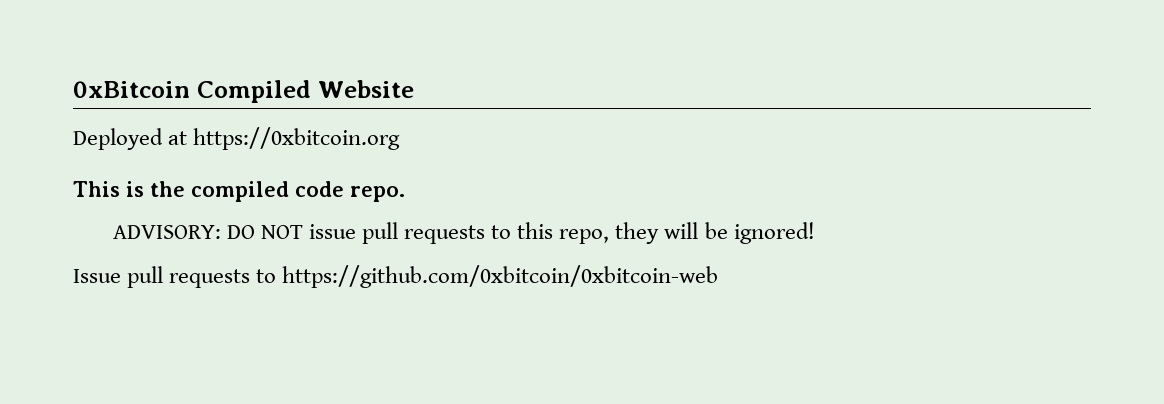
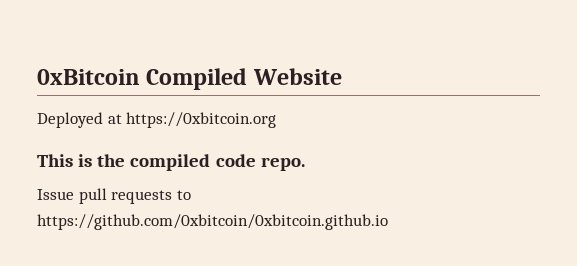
- ADVISORY: DO NOT issue pull requests to this repo, they will be ignored!
- Issue pull requests to https://github.com/0xbitcoin/0xbitcoin-web
+ Issue pull requests to https://github.com/0xbitcoin/0xbitcoin.github.io

